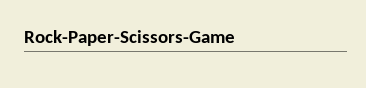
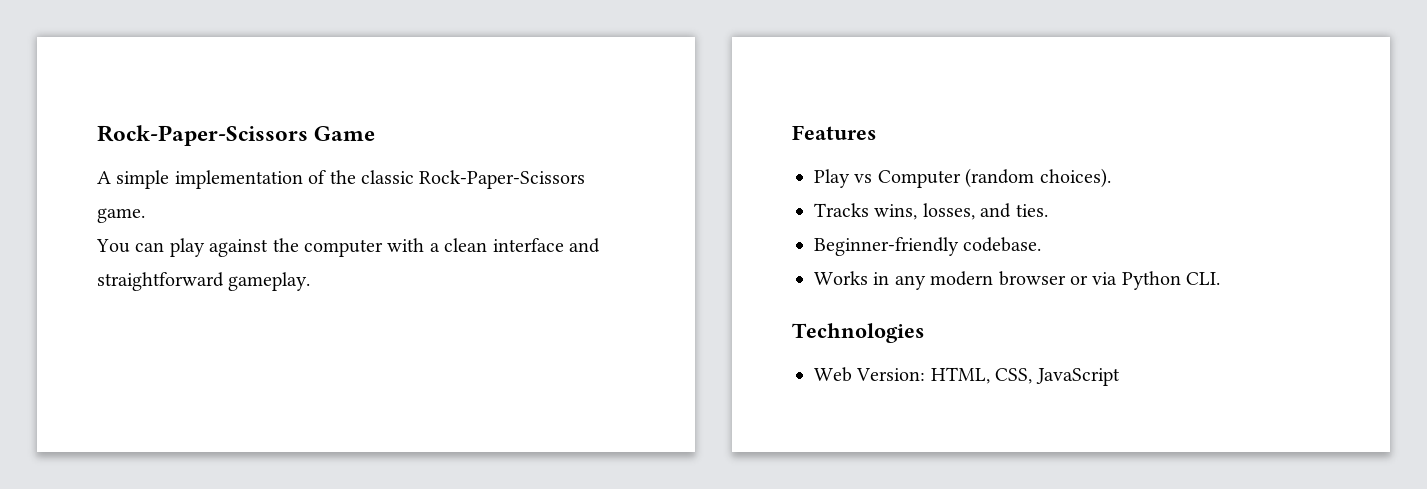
- Rock-Paper-Scissors-Game
+ Rock-Paper-Scissors Game
+ A simple implementation of the classic Rock-Paper-Scissors game.
+ You can play against the computer with a clean interface and straightforward gameplay.
+ Features
+ Play vs Computer (random choices).
+ Tracks wins, losses, and ties.
+ Beginner-friendly codebase.
+ Works in any modern browser or via Python CLI.
+ Technologies
+ Web Version: HTML, CSS, JavaScript

